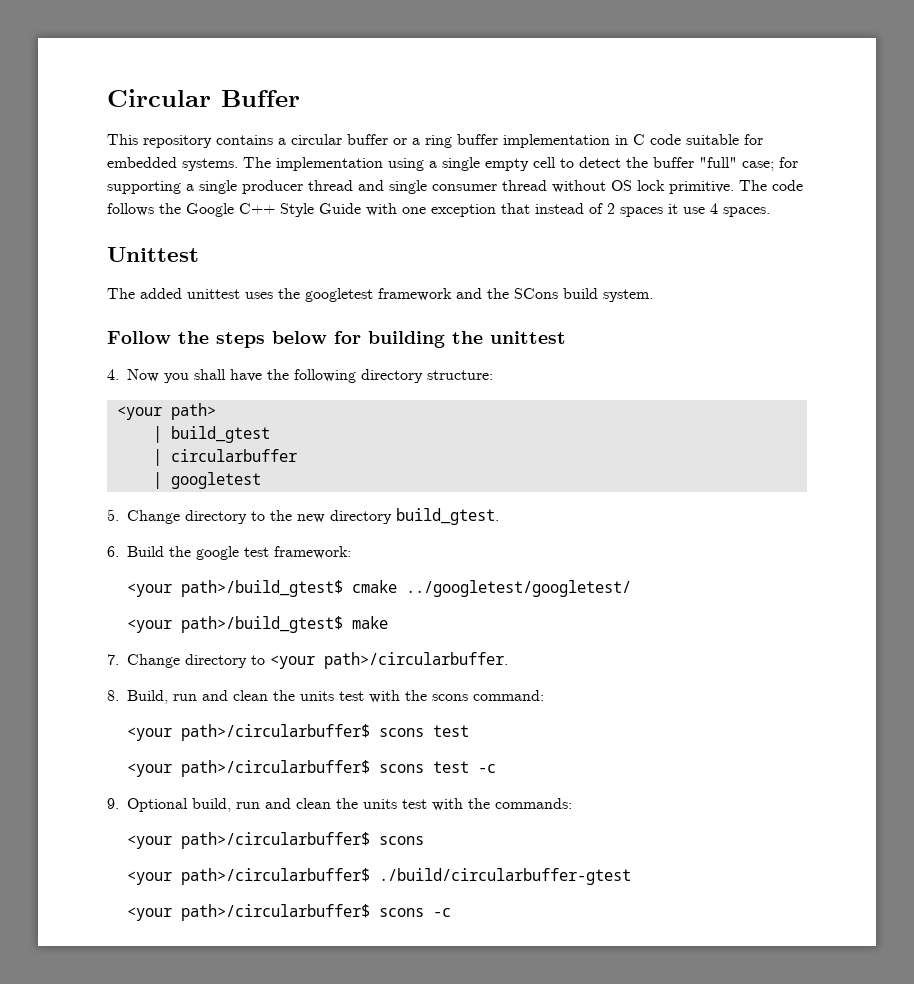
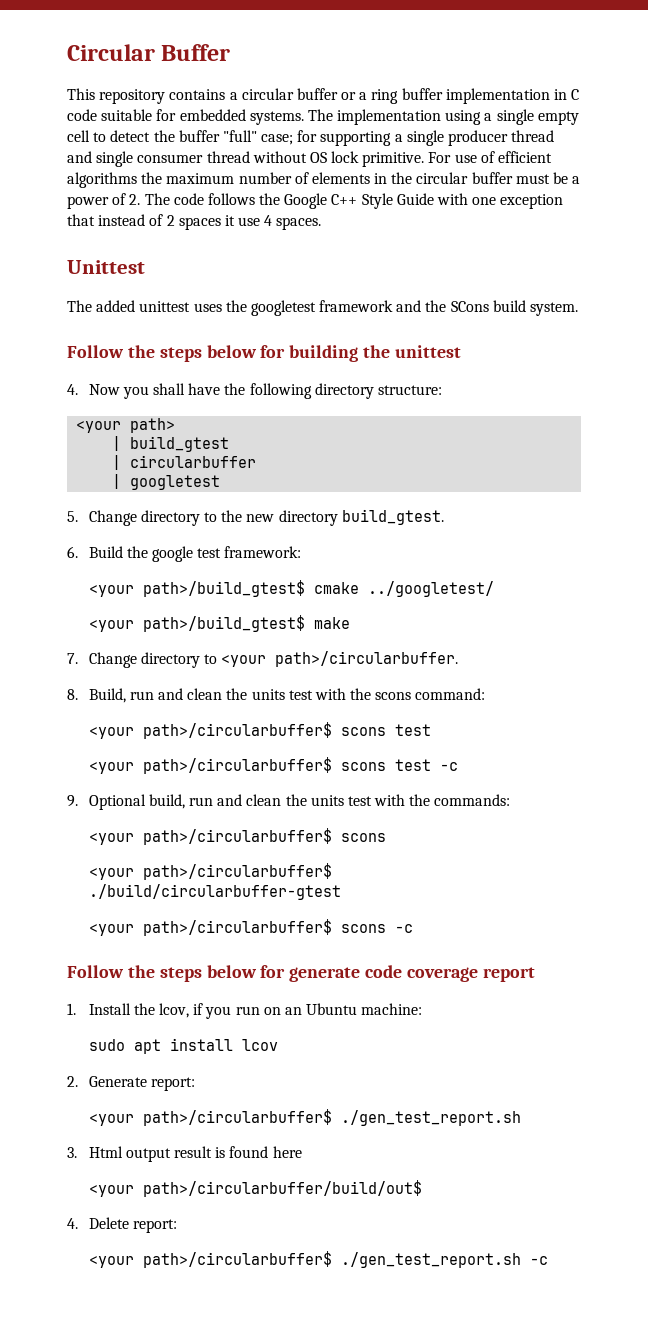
- The code follows the Google C++ Style Guide with one exception that instead of 2 spaces it use 4 spaces.
+ For use of efficient algorithms the maximum number of elements in the circular buffer must be a power of 2. The code follows the Google C++ Style Guide with one exception that instead of 2 spaces it use 4 spaces.
- <your path>/build_gtest$ cmake ../googletest/googletest/
+ <your path>/build_gtest$ cmake ../googletest/
+ Follow the steps below for generate code coverage report
+ 1. Install the lcov, if you run on an Ubuntu machine:
+ sudo apt install lcov
+ 2. Generate report:
+ <your path>/circularbuffer$ ./gen_test_report.sh
+ 3. Html output result is found here
+ <your path>/circularbuffer/build/out$
+ 4. Delete report:
+ <your path>/circularbuffer$ ./gen_test_report.sh -c

